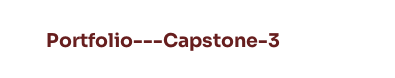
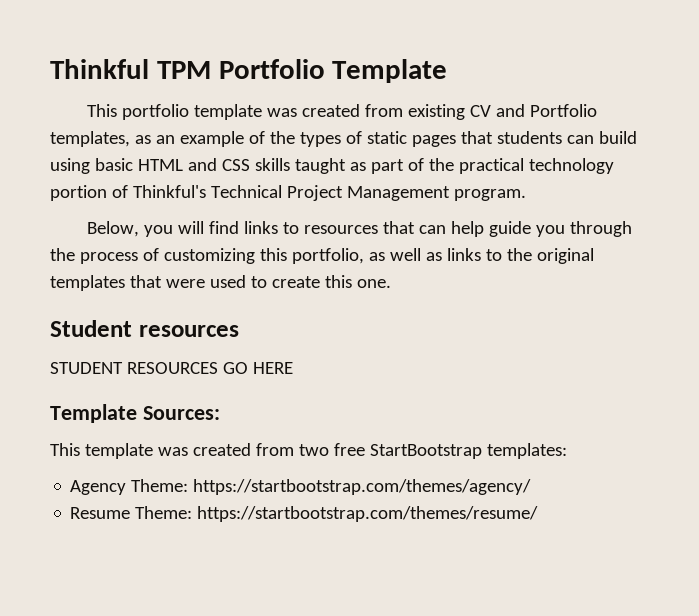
- Portfolio---Capstone-3
+ Thinkful TPM Portfolio Template
+ This portfolio template was created from existing CV and Portfolio templates, as an example of the types of static pages that students can build using basic HTML and CSS skills taught as part of the practical technology portion of Thinkful's Technical Project Management program.
+ Below, you will find links to resources that can help guide you through the process of customizing this portfolio, as well as links to the original templates that were used to create this one.
+ Student resources
+ STUDENT RESOURCES GO HERE
+ Template Sources:
+ This template was created from two free StartBootstrap templates:
+ Agency Theme: https://startbootstrap.com/themes/agency/
+ Resume Theme: https://startbootstrap.com/themes/resume/

